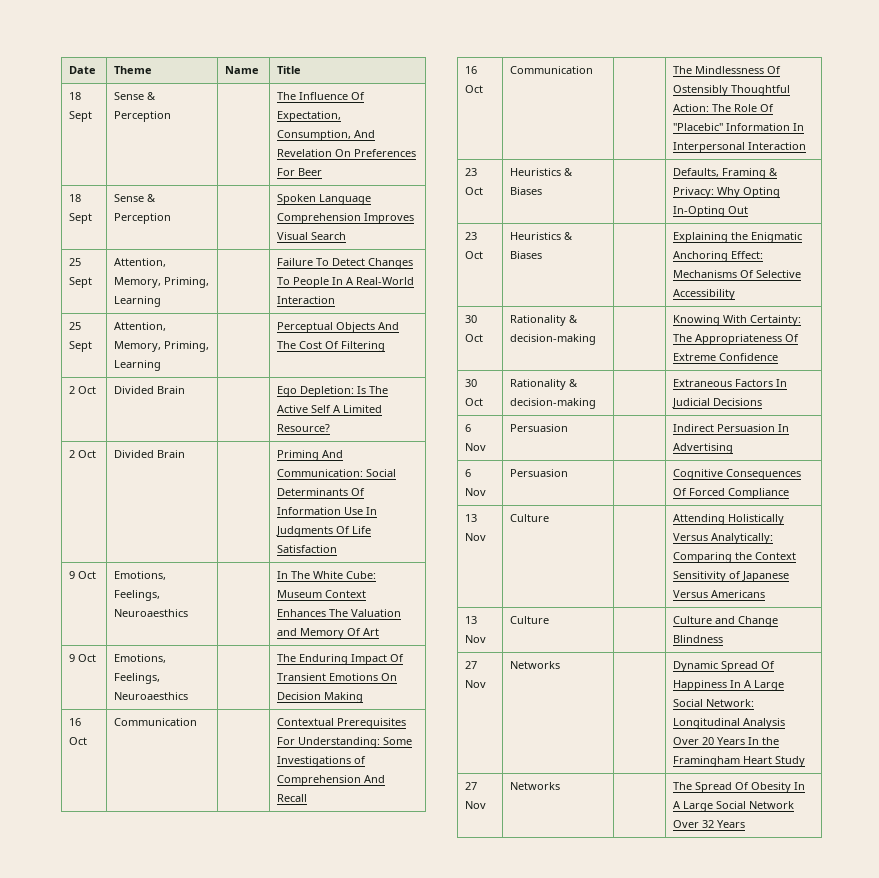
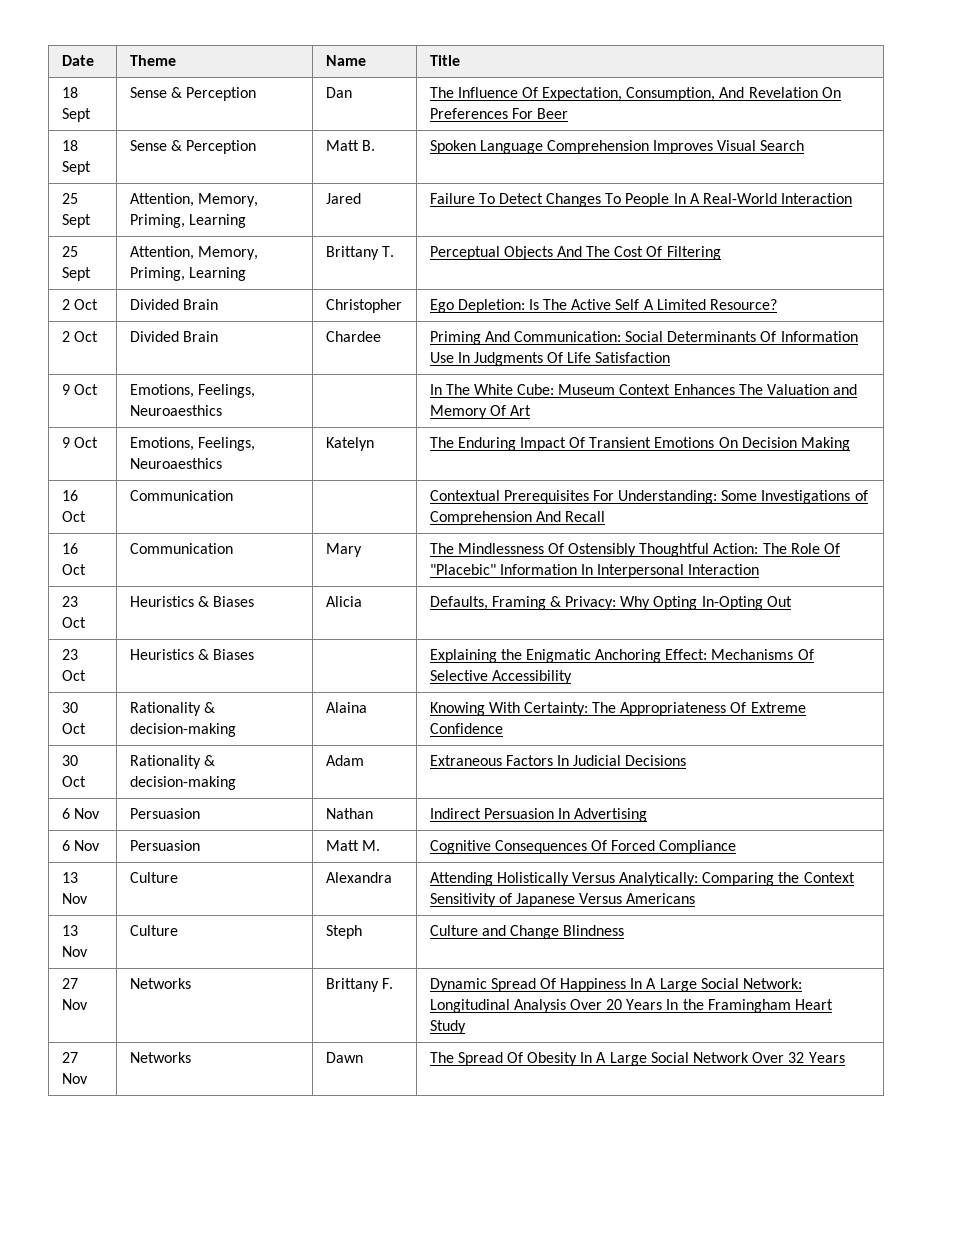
- 18 Sept | Sense & Perception | | The Influence Of Expectation, Consumption, And Revelation On Preferences For Beer
+ 18 Sept | Sense & Perception | Dan | The Influence Of Expectation, Consumption, And Revelation On Preferences For Beer
- 18 Sept | Sense & Perception | | Spoken Language Comprehension Improves Visual Search
+ 18 Sept | Sense & Perception | Matt B. | Spoken Language Comprehension Improves Visual Search
- 25 Sept | Attention, Memory, Priming, Learning | | Failure To Detect Changes To People In A Real-World Interaction
+ 25 Sept | Attention, Memory, Priming, Learning | Jared | Failure To Detect Changes To People In A Real-World Interaction
- 25 Sept | Attention, Memory, Priming, Learning | | Perceptual Objects And The Cost Of Filtering
+ 25 Sept | Attention, Memory, Priming, Learning | Brittany T. | Perceptual Objects And The Cost Of Filtering
- 2 Oct | Divided Brain | | Ego Depletion: Is The Active Self A Limited Resource?
+ 2 Oct | Divided Brain | Christopher | Ego Depletion: Is The Active Self A Limited Resource?
- 2 Oct | Divided Brain | | Priming And Communication: Social Determinants Of Information Use In Judgments Of Life Satisfaction
+ 2 Oct | Divided Brain | Chardee | Priming And Communication: Social Determinants Of Information Use In Judgments Of Life Satisfaction
- 9 Oct | Emotions, Feelings, Neuroaesthics | | The Enduring Impact Of Transient Emotions On Decision Making
+ 9 Oct | Emotions, Feelings, Neuroaesthics | Katelyn | The Enduring Impact Of Transient Emotions On Decision Making
- 16 Oct | Communication | | The Mindlessness Of Ostensibly Thoughtful Action: The Role Of "Placebic" Information In Interpersonal Interaction
+ 16 Oct | Communication | Mary | The Mindlessness Of Ostensibly Thoughtful Action: The Role Of "Placebic" Information In Interpersonal Interaction
- 23 Oct | Heuristics & Biases | | Defaults, Framing & Privacy: Why Opting In-Opting Out
+ 23 Oct | Heuristics & Biases | Alicia | Defaults, Framing & Privacy: Why Opting In-Opting Out
- 30 Oct | Rationality & decision-making | | Knowing With Certainty: The Appropriateness Of Extreme Confidence
+ 30 Oct | Rationality & decision-making | Alaina | Knowing With Certainty: The Appropriateness Of Extreme Confidence
- 30 Oct | Rationality & decision-making | | Extraneous Factors In Judicial Decisions
+ 30 Oct | Rationality & decision-making | Adam | Extraneous Factors In Judicial Decisions
- 6 Nov | Persuasion | | Indirect Persuasion In Advertising
+ 6 Nov | Persuasion | Nathan | Indirect Persuasion In Advertising
- 6 Nov | Persuasion | | Cognitive Consequences Of Forced Compliance
+ 6 Nov | Persuasion | Matt M. | Cognitive Consequences Of Forced Compliance
- 13 Nov | Culture | | Attending Holistically Versus Analytically: Comparing the Context Sensitivity of Japanese Versus Americans
+ 13 Nov | Culture | Alexandra | Attending Holistically Versus Analytically: Comparing the Context Sensitivity of Japanese Versus Americans
- 13 Nov | Culture | | Culture and Change Blindness
+ 13 Nov | Culture | Steph | Culture and Change Blindness
- 27 Nov | Networks | | Dynamic Spread Of Happiness In A Large Social Network: Longitudinal Analysis Over 20 Years In the Framingham Heart Study
+ 27 Nov | Networks | Brittany F. | Dynamic Spread Of Happiness In A Large Social Network: Longitudinal Analysis Over 20 Years In the Framingham Heart Study
- 27 Nov | Networks | | The Spread Of Obesity In A Large Social Network Over 32 Years
+ 27 Nov | Networks | Dawn | The Spread Of Obesity In A Large Social Network Over 32 Years

